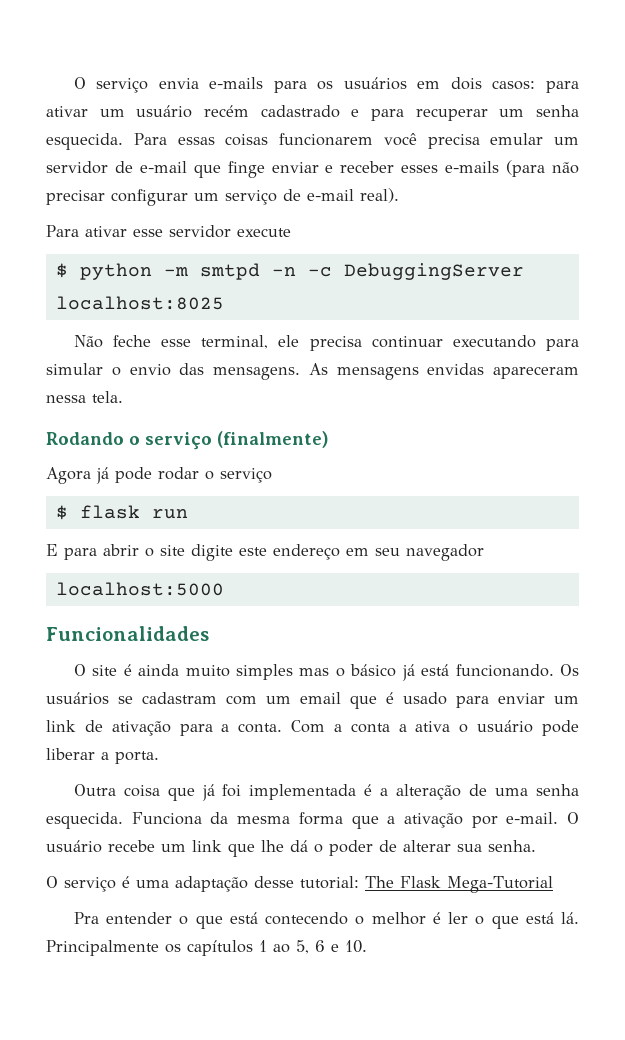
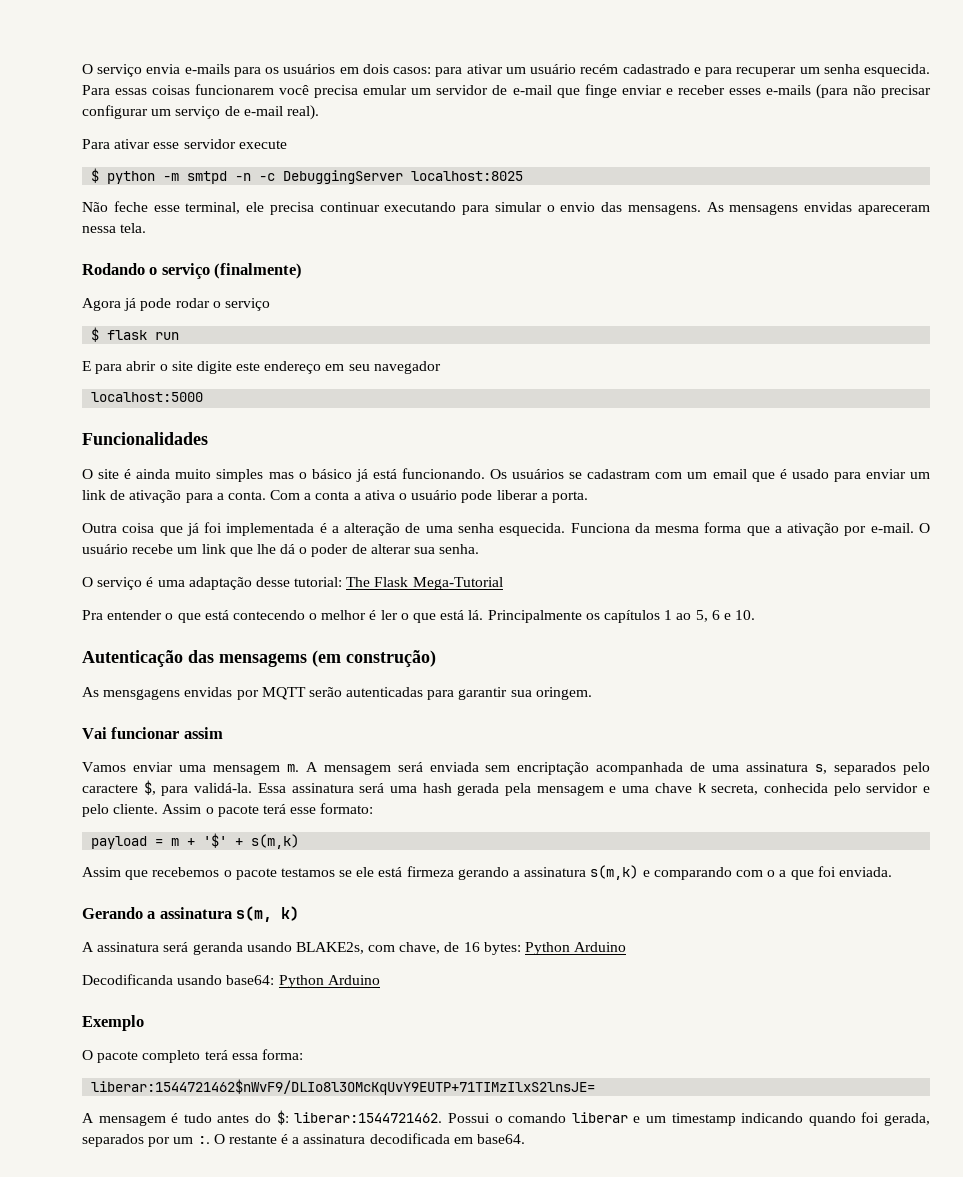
+ Autenticação das mensagems (em construção)
+ As mensgagens envidas por MQTT serão autenticadas para garantir sua oringem.
+ Vai funcionar assim
+ Vamos enviar uma mensagem m. A mensagem será enviada sem encriptação acompanhada de uma assinatura s, separados pelo caractere $, para validá-la. Essa assinatura será uma hash gerada pela mensagem e uma chave k secreta, conhecida pelo servidor e pelo cliente. Assim o pacote terá esse formato:
+ payload = m + '$' + s(m,k)
+ Assim que recebemos o pacote testamos se ele está firmeza gerando a assinatura s(m,k) e comparando com o a que foi enviada.
+ Gerando a assinatura s(m, k)
+ A assinatura será geranda usando BLAKE2s, com chave, de 16 bytes: Python Arduino
+ Decodificanda usando base64: Python Arduino
+ Exemplo
+ O pacote completo terá essa forma:
+ liberar:1544721462$nWvF9/DLIo8l3OMcKqUvY9EUTP+71TIMzIlxS2lnsJE=
+ A mensagem é tudo antes do $: liberar:1544721462. Possui o comando liberar e um timestamp indicando quando foi gerada, separados por um :. O restante é a assinatura decodificada em base64.

